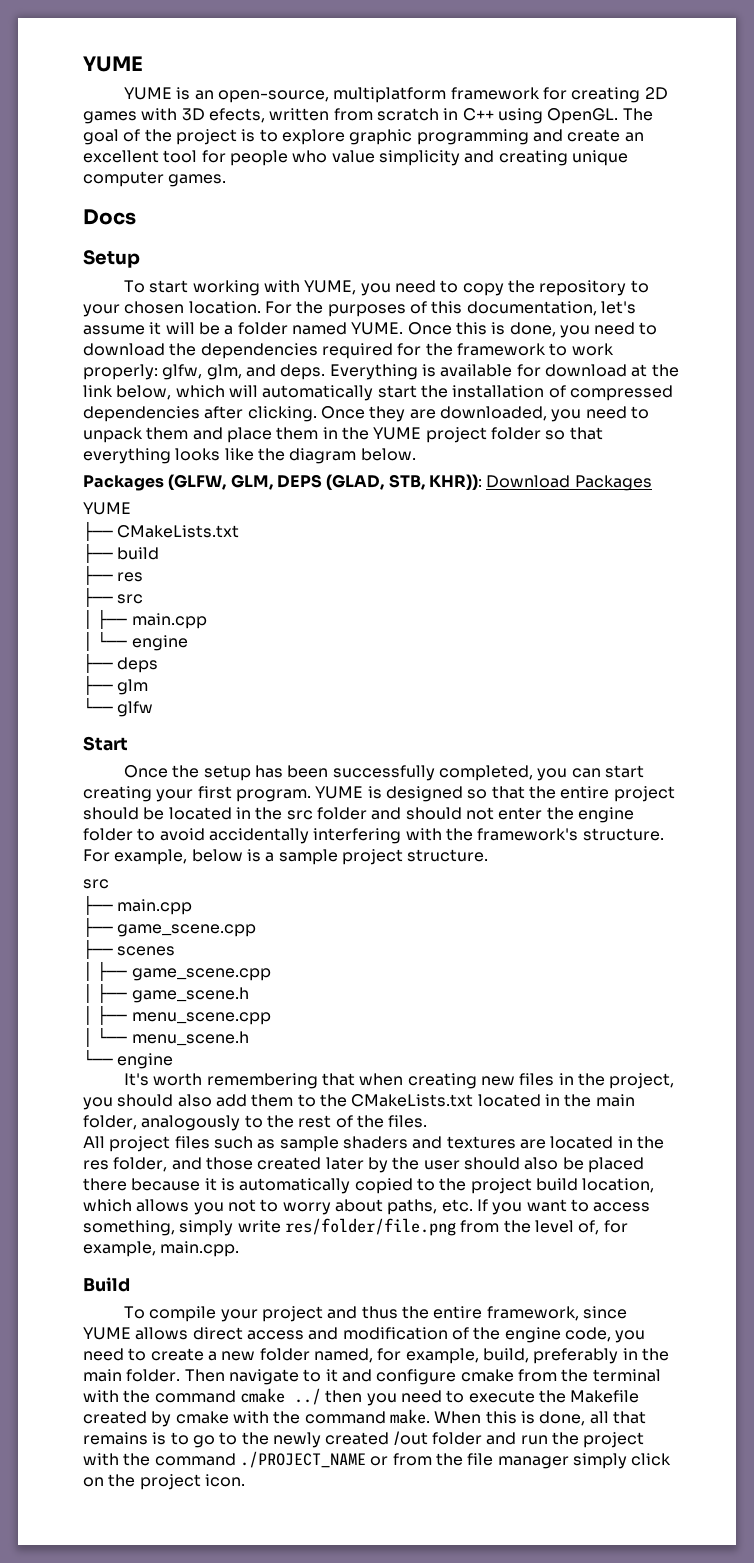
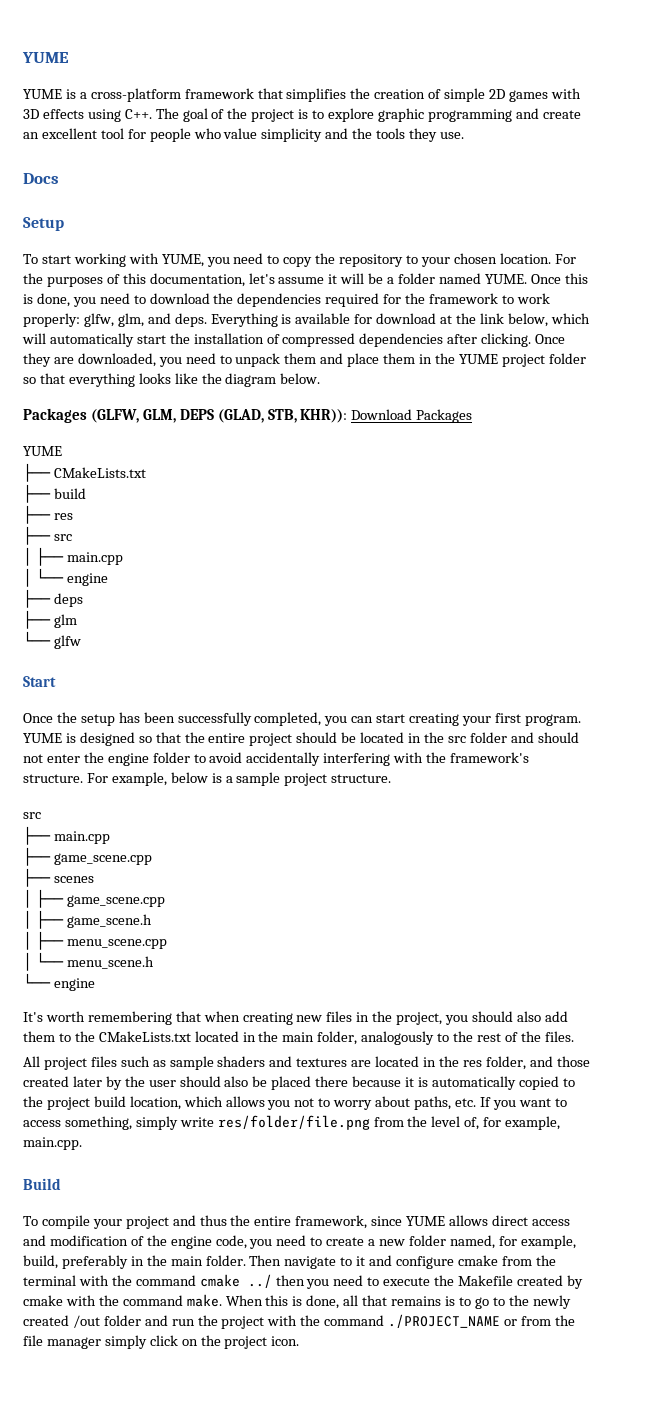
- YUME is an open-source, multiplatform framework for creating 2D games with 3D efects, written from scratch in C++ using OpenGL. The goal of the project is to explore graphic programming and create an excellent tool for people who value simplicity and creating unique computer games.
+ YUME is a cross-platform framework that simplifies the creation of simple 2D games with 3D effects using C++. The goal of the project is to explore graphic programming and create an excellent tool for people who value simplicity and the tools they use.

